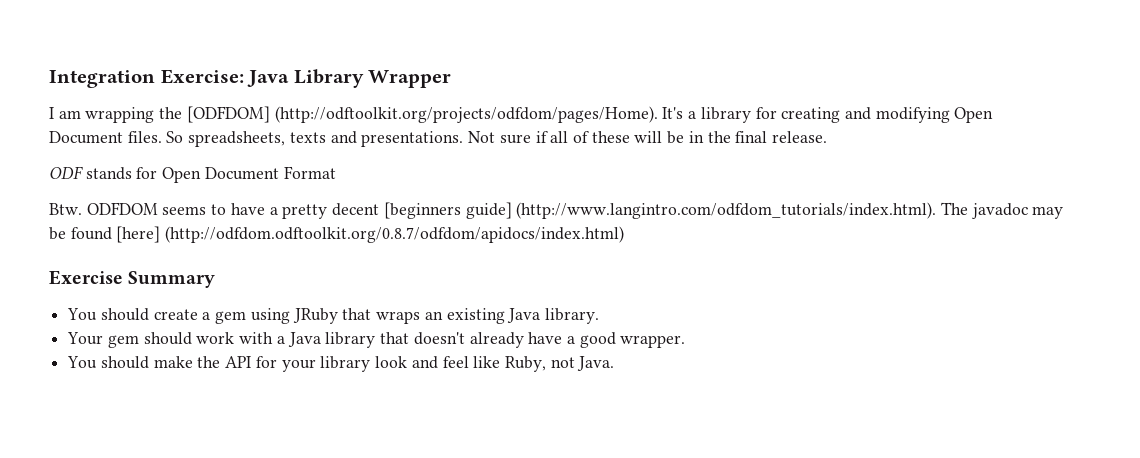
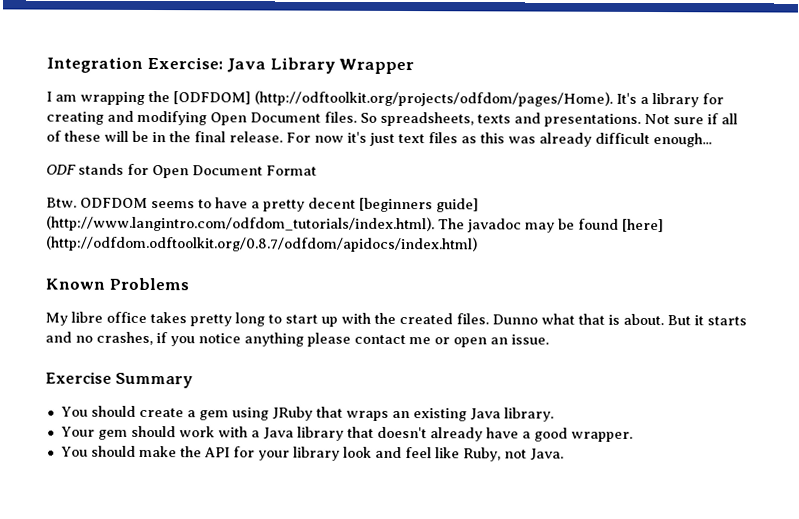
+ For now it's just text files as this was already difficult enough...
+ Known Problems
+ My libre office takes pretty long to start up with the created files. Dunno what that is about. But it starts and no crashes, if you notice anything please contact me or open an issue.

